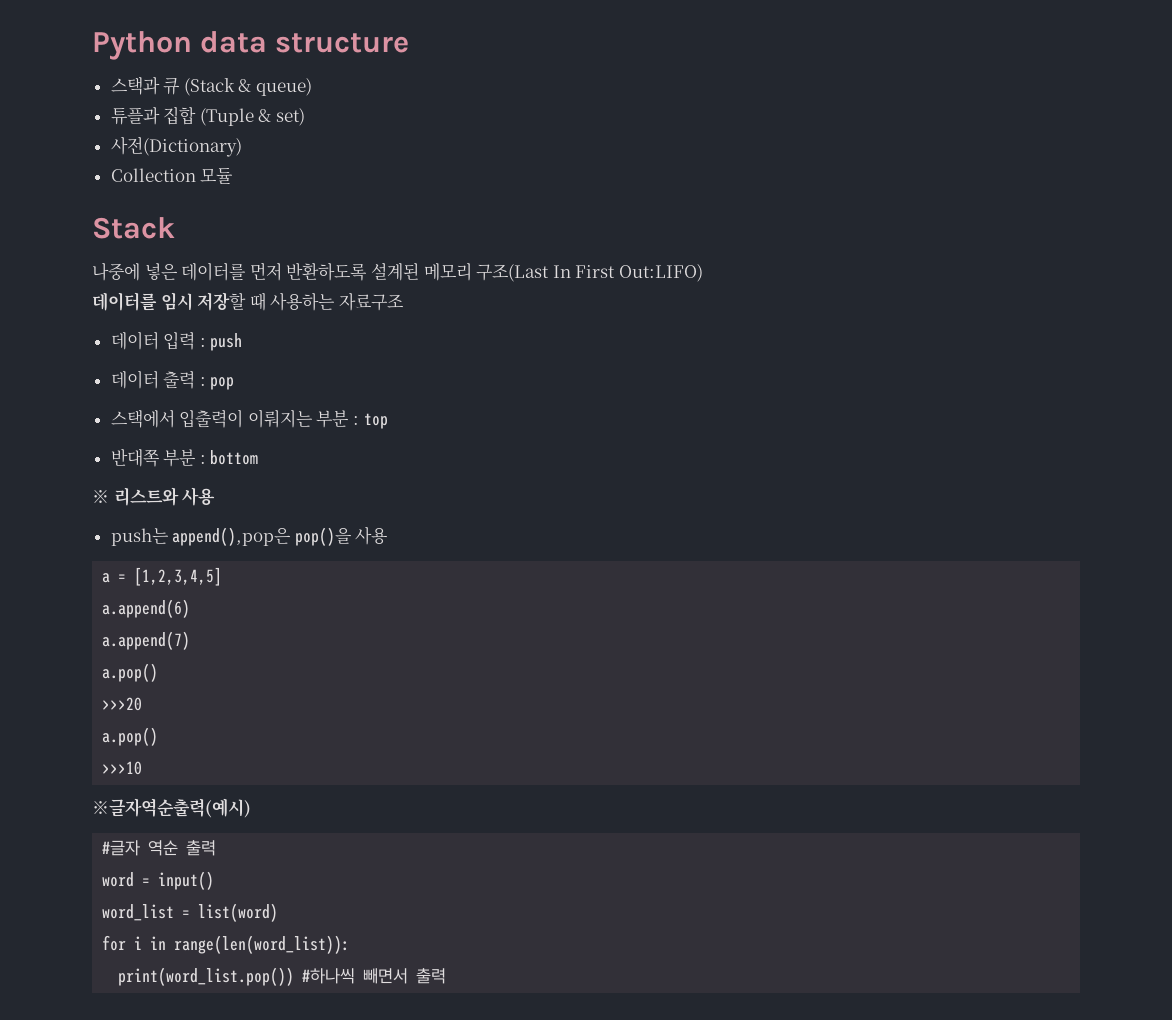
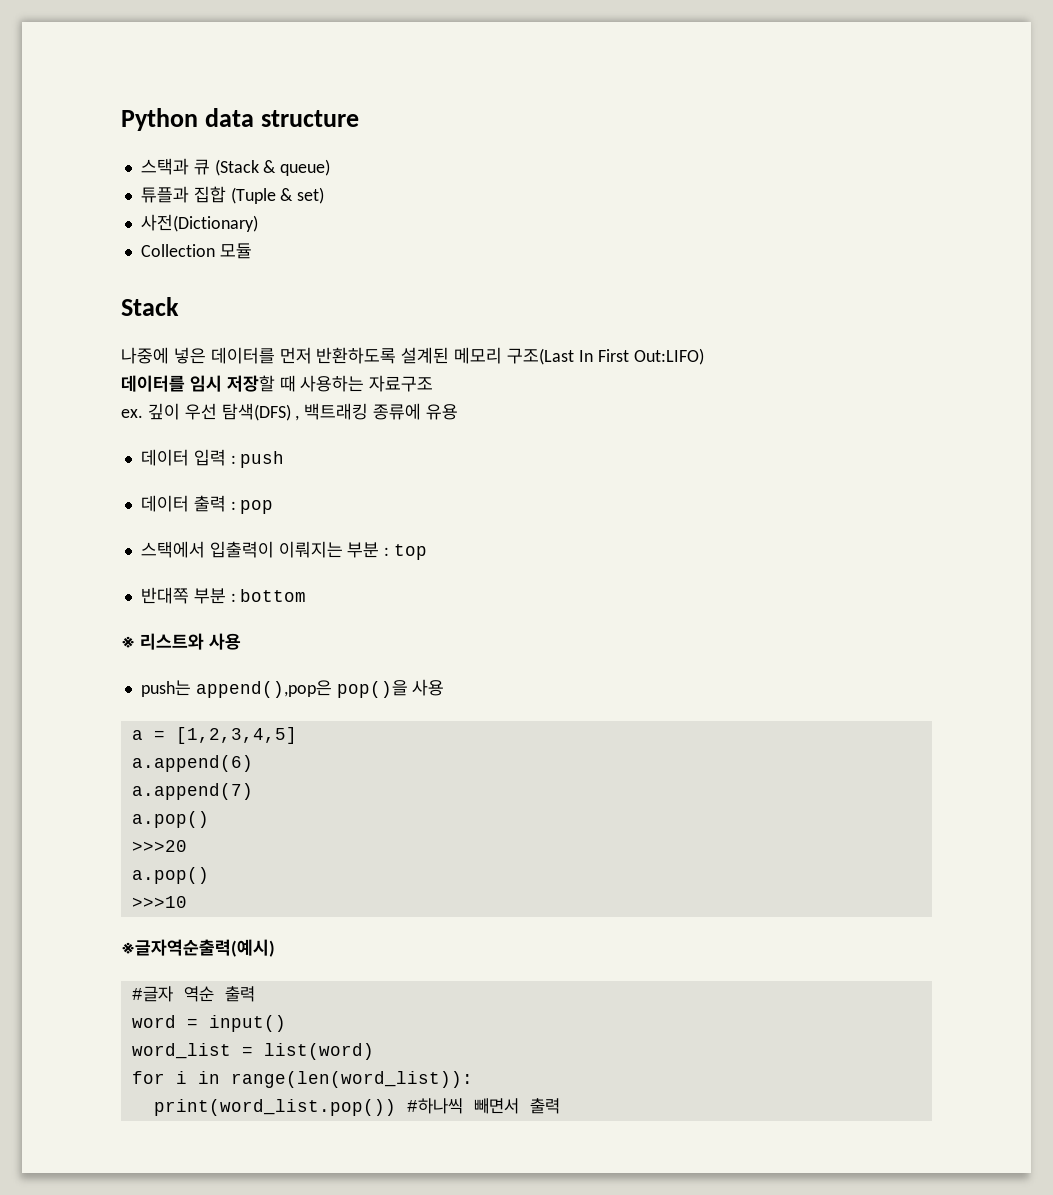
+ ex. 깊이 우선 탐색(DFS) , 백트래킹 종류에 유용

